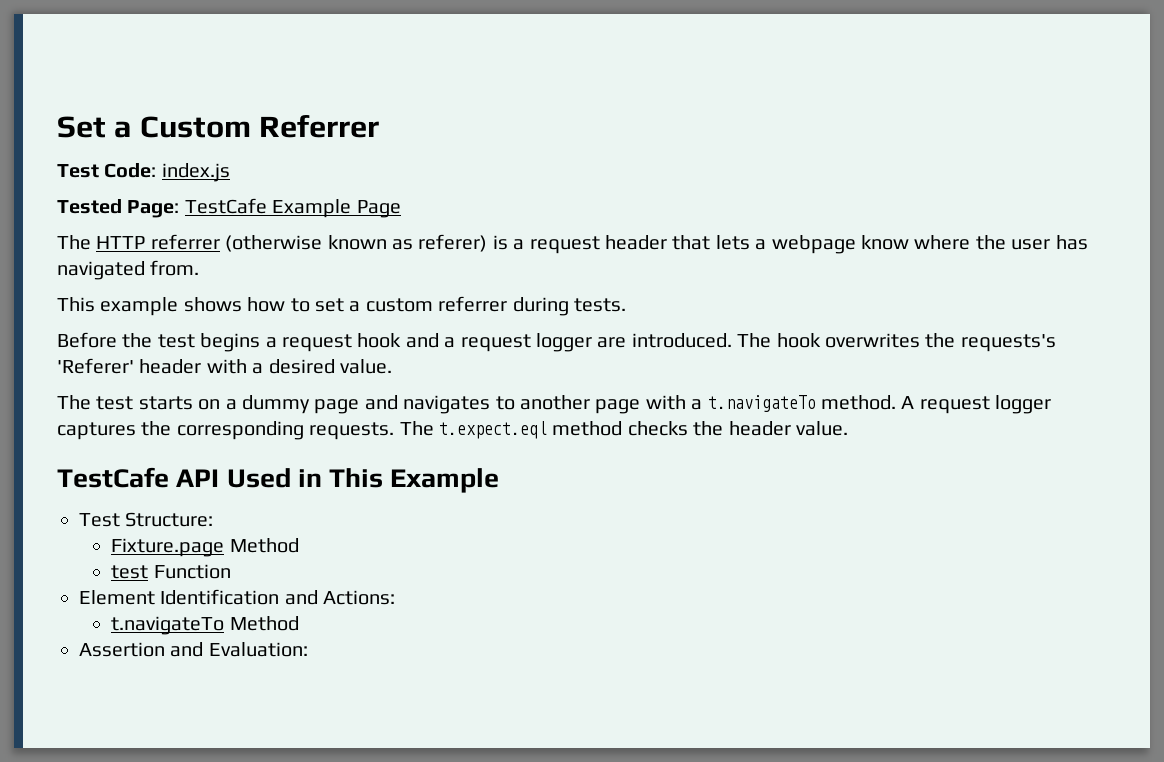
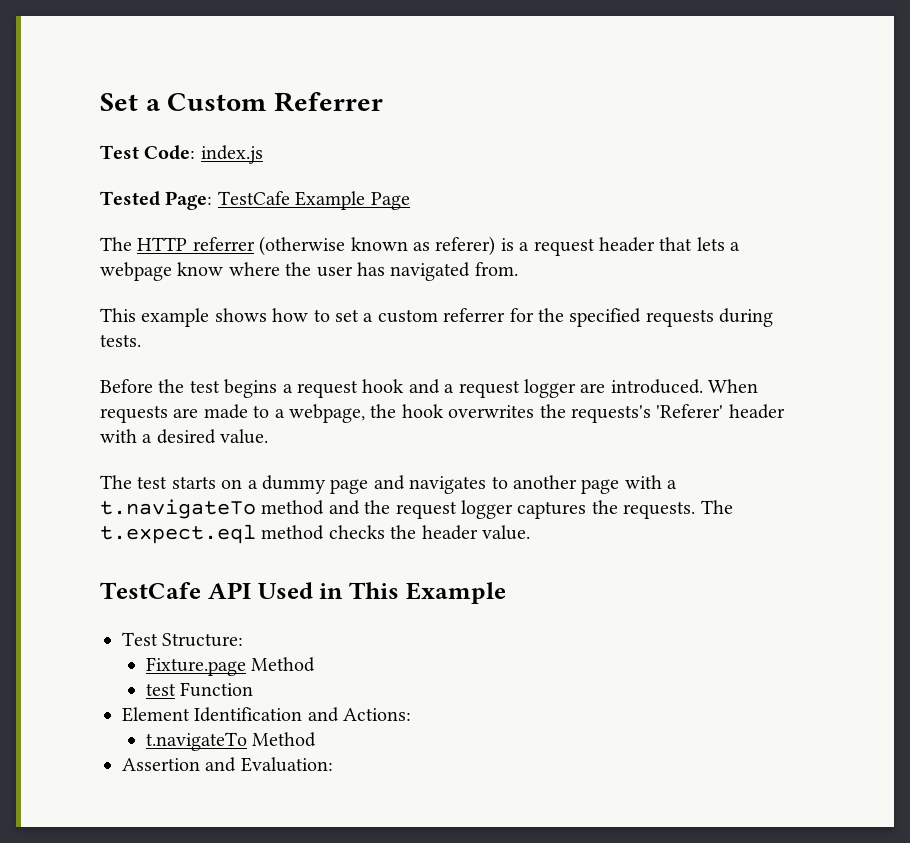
- This example shows how to set a custom referrer during tests.
+ This example shows how to set a custom referrer for the specified requests during tests.
- The hook overwrites the requests's 'Referer' header with a desired value.
+ When requests are made to a webpage, the hook overwrites the requests's 'Referer' header with a desired value.
- The test starts on a dummy page and navigates to another page with a t.navigateTo method. A request logger captures the corresponding requests.
+ The test starts on a dummy page and navigates to another page with a t.navigateTo method and the request logger captures the requests.

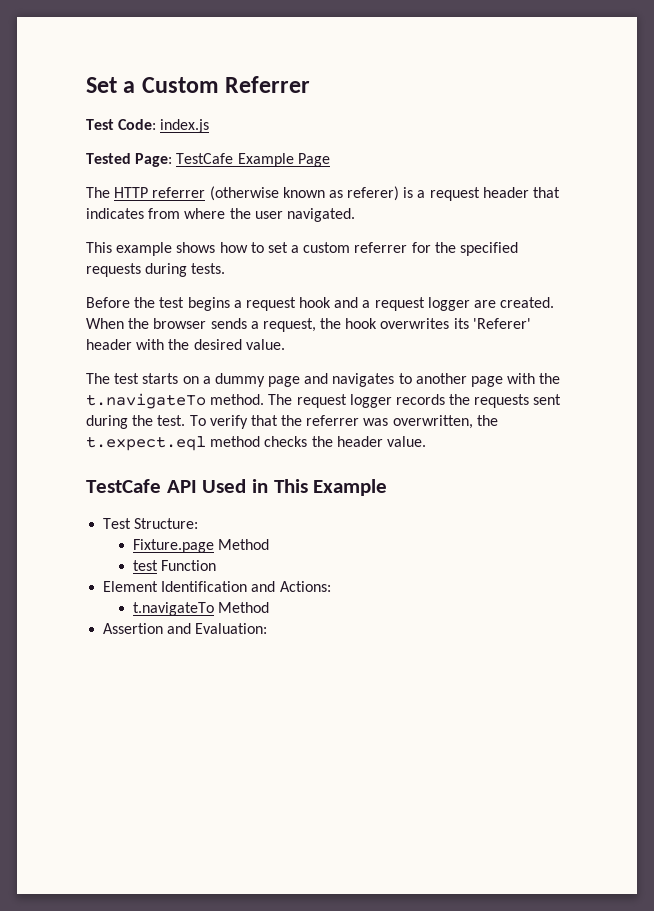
- The HTTP referrer (otherwise known as referer) is a request header that lets a webpage know where the user has navigated from.
+ The HTTP referrer (otherwise known as referer) is a request header that indicates from where the user navigated.
- Before the test begins a request hook and a request logger are introduced. When requests are made to a webpage, the hook overwrites the requests's 'Referer' header with a desired value.
+ Before the test begins a request hook and a request logger are created. When the browser sends a request, the hook overwrites its 'Referer' header with the desired value.
- The test starts on a dummy page and navigates to another page with a t.navigateTo method and the request logger captures the requests. The t.expect.eql method checks the header value.
+ The test starts on a dummy page and navigates to another page with the t.navigateTo method. The request logger records the requests sent during the test. To verify that the referrer was overwritten, the t.expect.eql method checks the header value.

